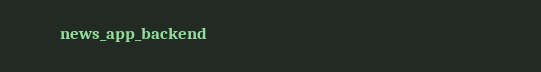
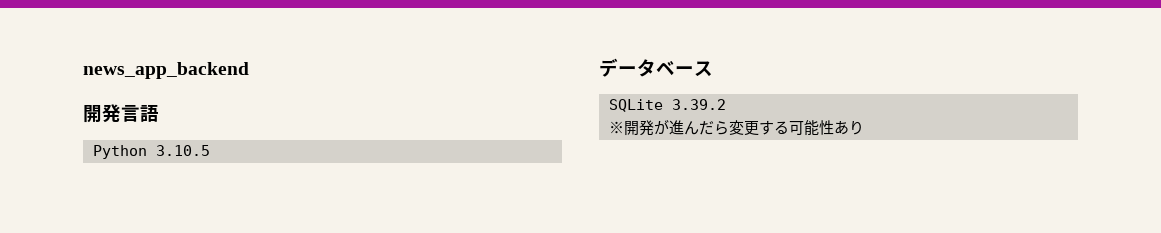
+ 開発言語
+ Python 3.10.5
+ データベース
+ SQLite 3.39.2
+ ※開発が進んだら変更する可能性あり

